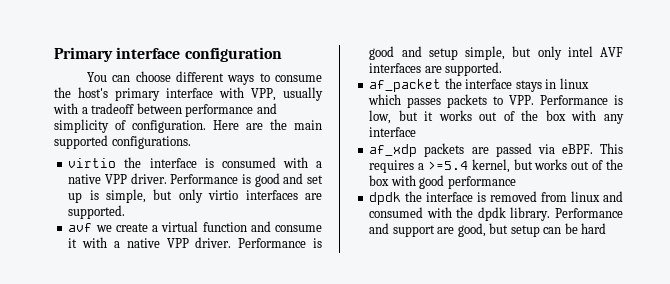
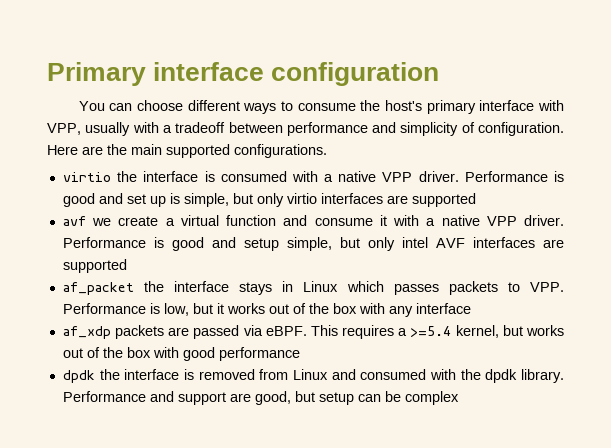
- Performance is good and set up is simple, but only virtio interfaces are supported.
+ Performance is good and set up is simple, but only virtio interfaces are supported
- Performance is good and setup simple, but only intel AVF interfaces are supported.
+ Performance is good and setup simple, but only intel AVF interfaces are supported
- af_packet the interface stays in linux which passes packets to VPP. Performance is low, but it works out of the box with any interface
+ af_packet the interface stays in Linux which passes packets to VPP. Performance is low, but it works out of the box with any interface
- dpdk the interface is removed from linux and consumed with the dpdk library.
+ dpdk the interface is removed from Linux and consumed with the dpdk library.
- Performance and support are good, but setup can be hard
+ Performance and support are good, but setup can be complex

